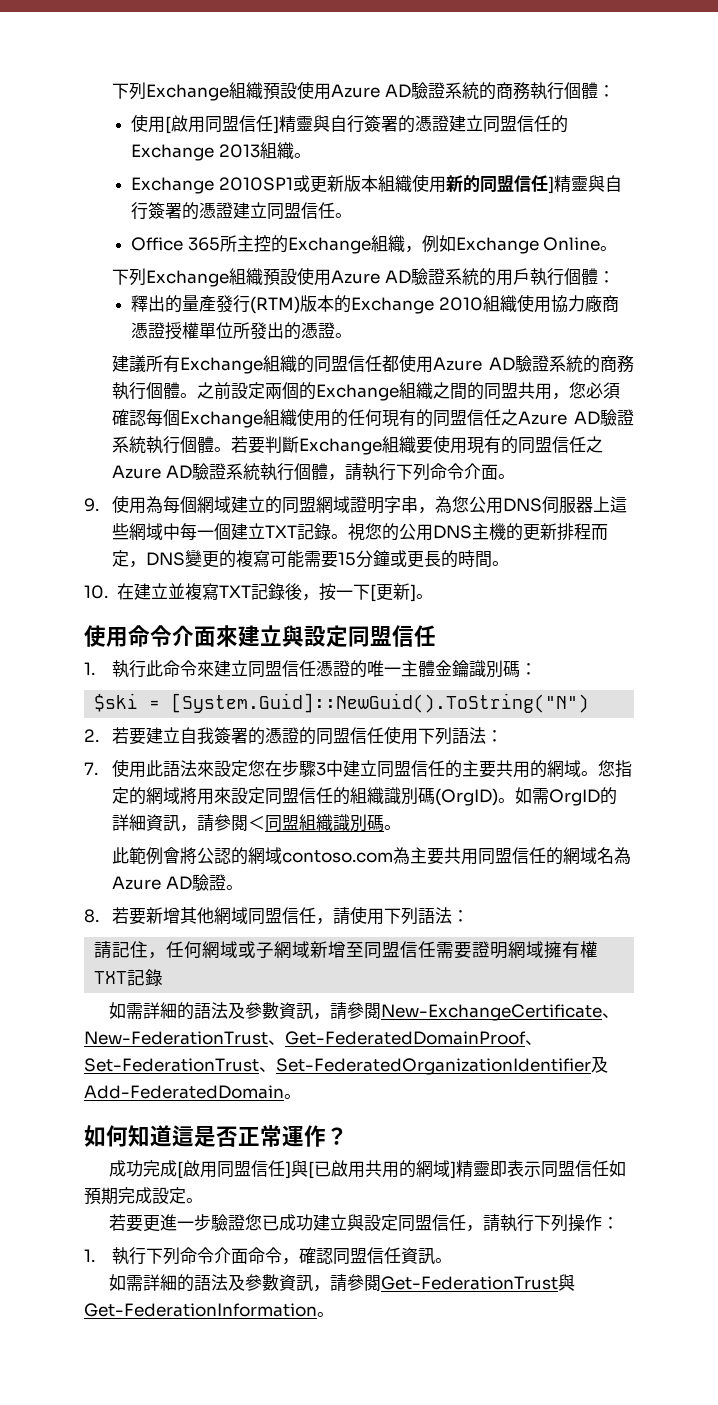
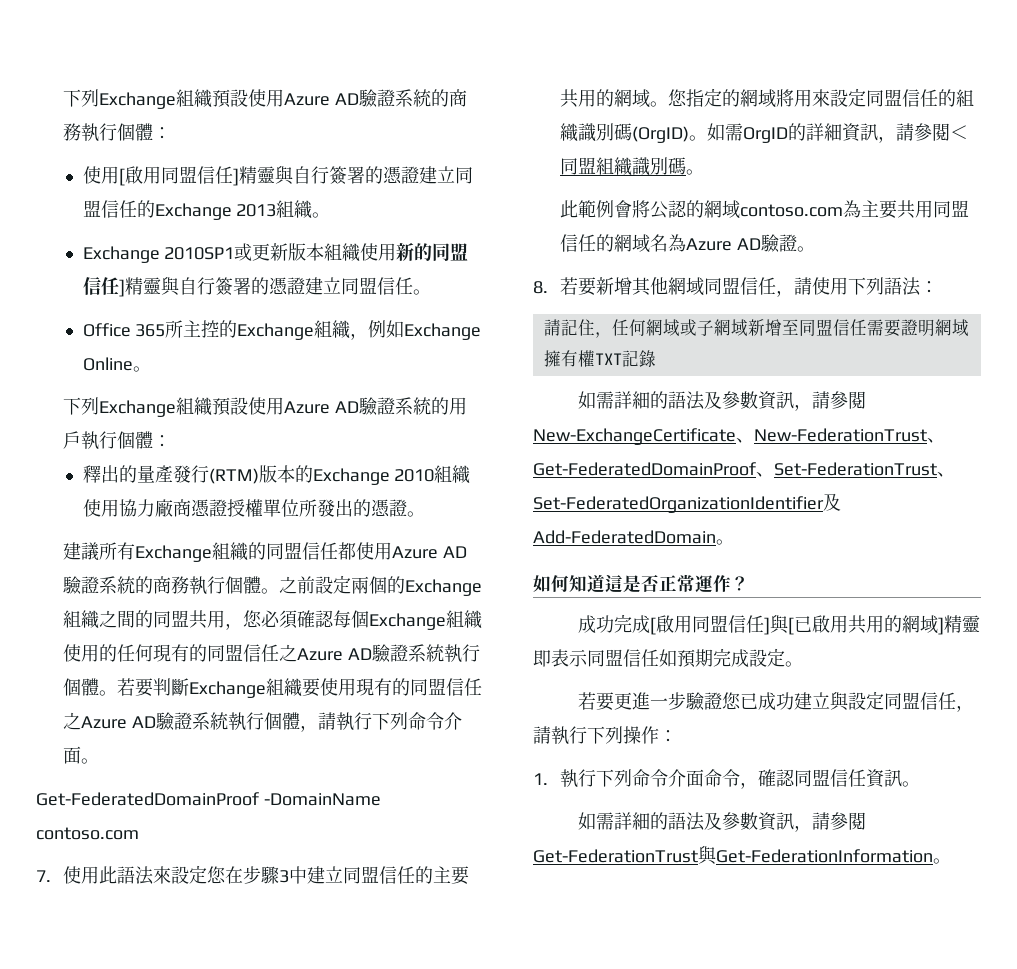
- 9.使用為每個網域建立的同盟網域證明字串，為您公用DNS伺服器上這些網域中每一個建立TXT記錄。視您的公用DNS主機的更新排程而定，DNS變更的複寫可能需要15分鐘或更長的時間。
- 10.在建立並複寫TXT記錄後，按一下[更新]。
- 使用命令介面來建立與設定同盟信任
- 1.執行此命令來建立同盟信任憑證的唯一主體金鑰識別碼：
- $ski = [System.Guid]::NewGuid().ToString("N")
- 2.若要建立自我簽署的憑證的同盟信任使用下列語法：
+ Get-FederatedDomainProof -DomainName contoso.com

